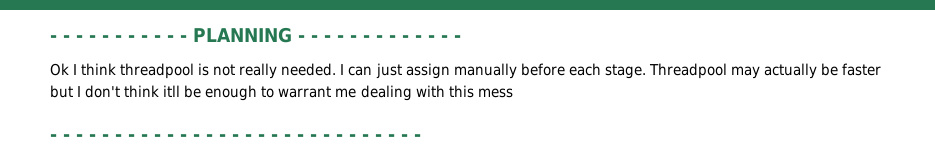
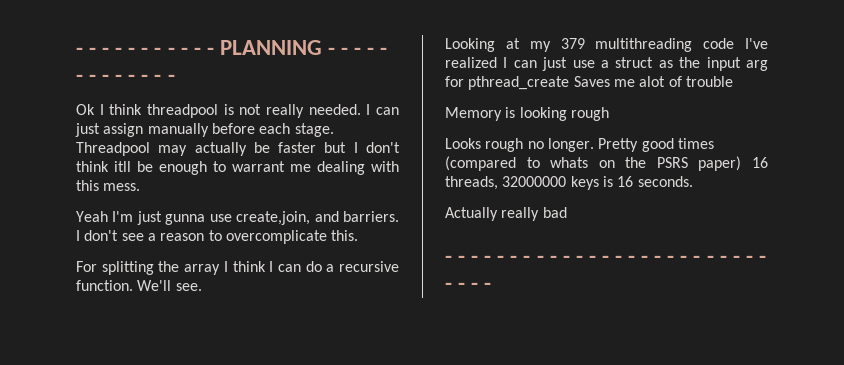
- Threadpool may actually be faster but I don't think itll be enough to warrant me dealing with this mess
+ Threadpool may actually be faster but I don't think itll be enough to warrant me dealing with this mess.
+ Yeah I'm just gunna use create,join, and barriers. I don't see a reason to overcomplicate this.
+ For splitting the array I think I can do a recursive function. We'll see.
+ Looking at my 379 multithreading code I've realized I can just use a struct as the input arg for pthread_create Saves me alot of trouble
+ Memory is looking rough
+ Looks rough no longer. Pretty good times (compared to whats on the PSRS paper) 16 threads, 32000000 keys is 16 seconds.
+ Actually really bad

